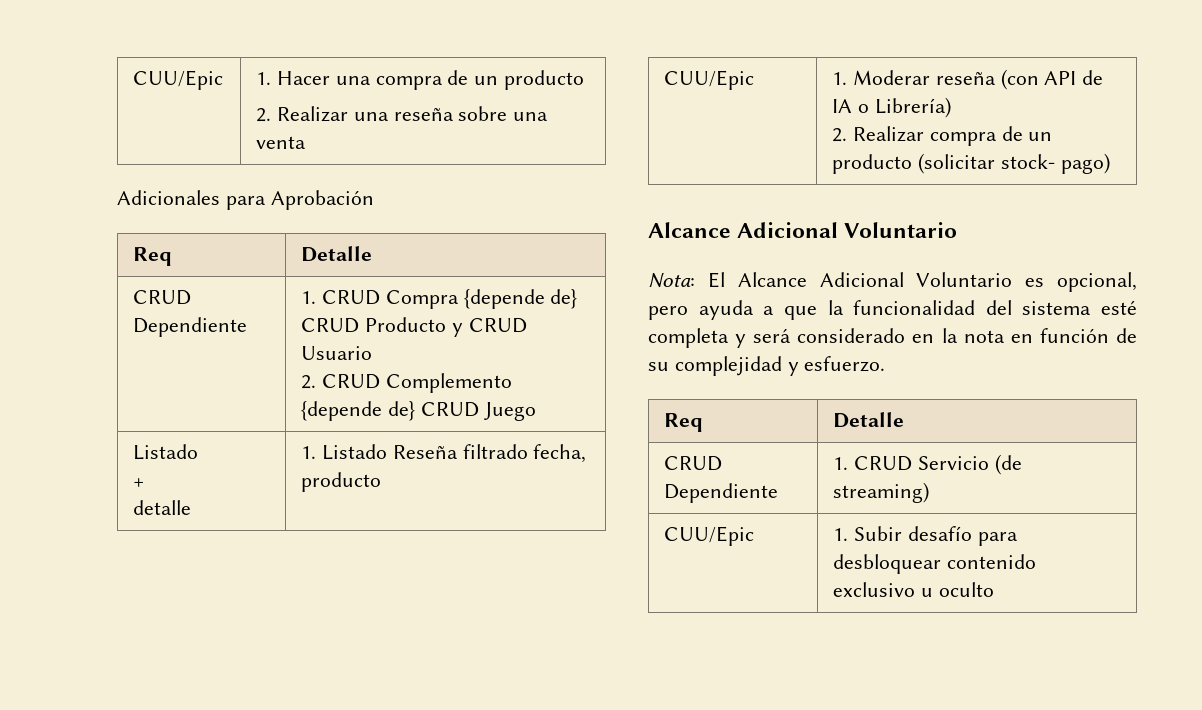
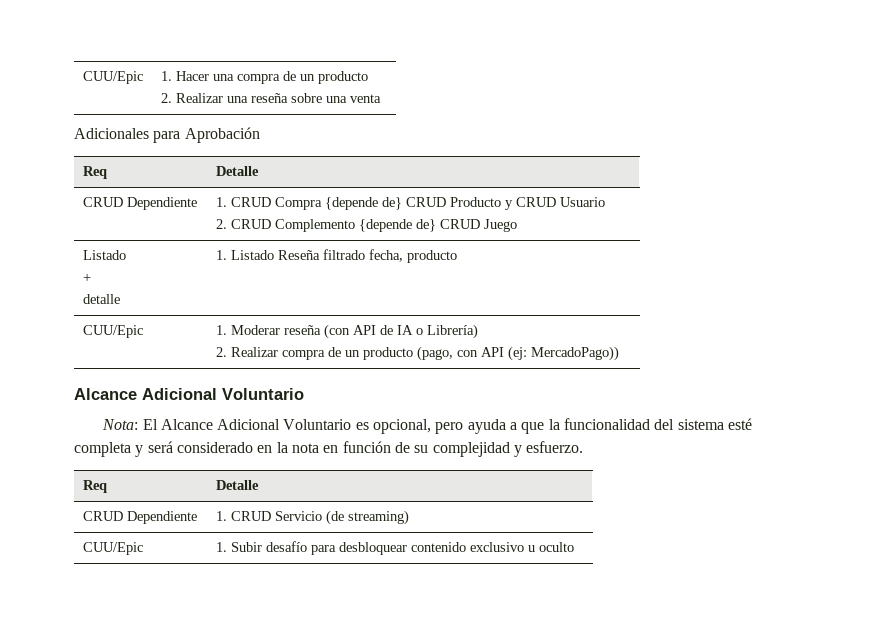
  CUU/Epic | 1. Moderar reseña (con API de IA o Librería)
- 2. Realizar compra de un producto (solicitar stock- pago)
+ 2. Realizar compra de un producto (pago, con API (ej: MercadoPago))

